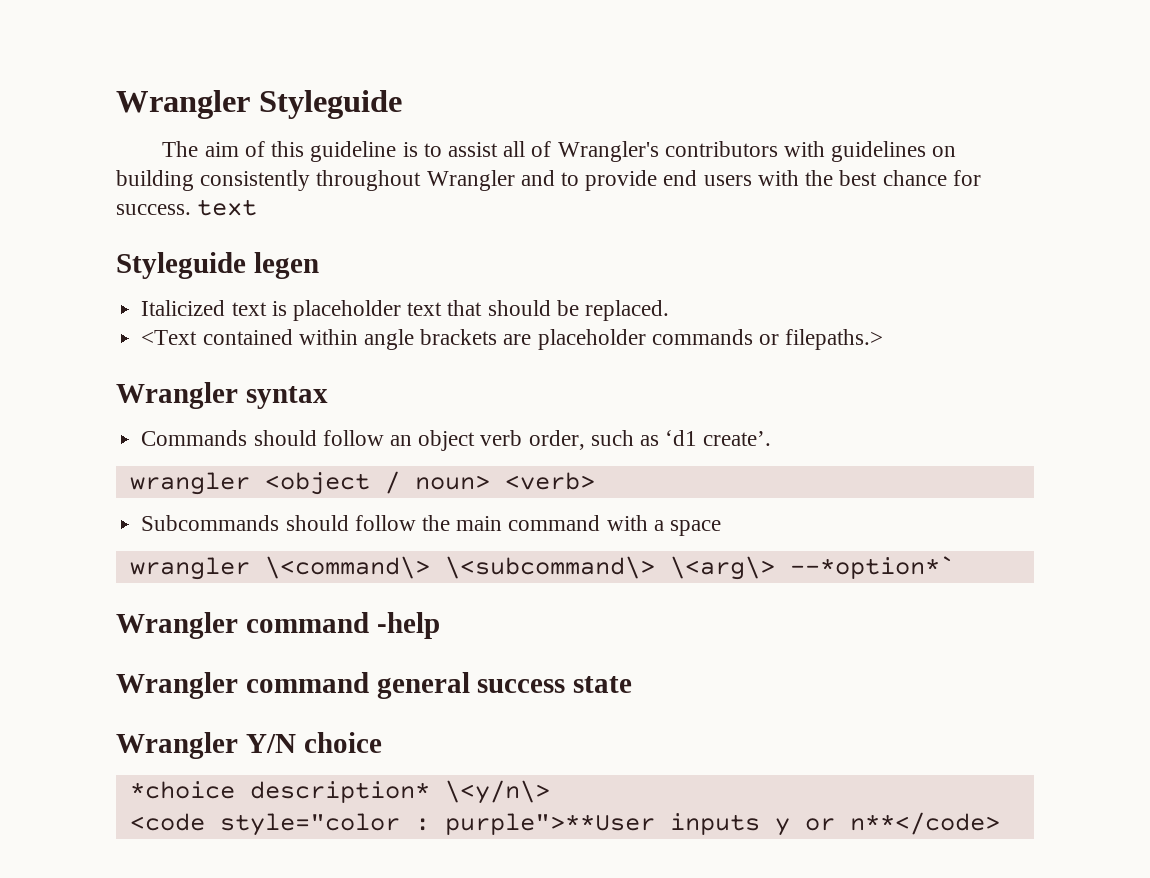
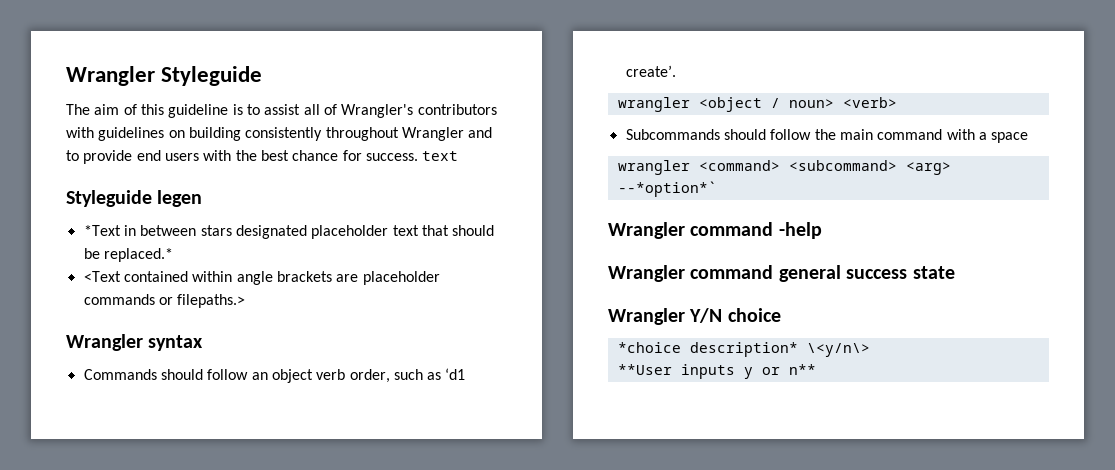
- Italicized text is placeholder text that should be replaced.
+ *Text in between stars designated placeholder text that should be replaced.*
- wrangler \<command\> \<subcommand\> \<arg\> --*option*`
+ wrangler <command> <subcommand> <arg> --*option*`
- <code style="color : purple">**User inputs y or n**</code>
+ **User inputs y or n**

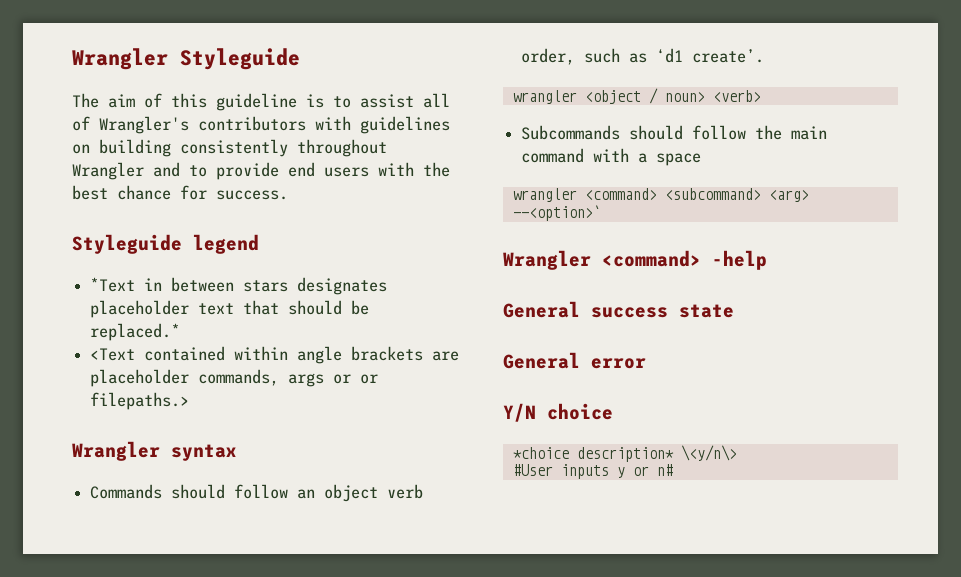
- The aim of this guideline is to assist all of Wrangler's contributors with guidelines on building consistently throughout Wrangler and to provide end users with the best chance for success. text
- Styleguide legen
+ The aim of this guideline is to assist all of Wrangler's contributors with guidelines on building consistently throughout Wrangler and to provide end users with the best chance for success.
+ Styleguide legend
- *Text in between stars designated placeholder text that should be replaced.*
+ *Text in between stars designates placeholder text that should be replaced.*
- <Text contained within angle brackets are placeholder commands or filepaths.>
+ <Text contained within angle brackets are placeholder commands, args or or filepaths.>
- wrangler <command> <subcommand> <arg> --*option*`
- Wrangler command -help
+ wrangler <command> <subcommand> <arg> --<option>`
+ Wrangler <command> -help
- Wrangler command general success state
+ General success state
- Wrangler Y/N choice
+ General error
+ Y/N choice
- **User inputs y or n**
+ #User inputs y or n#

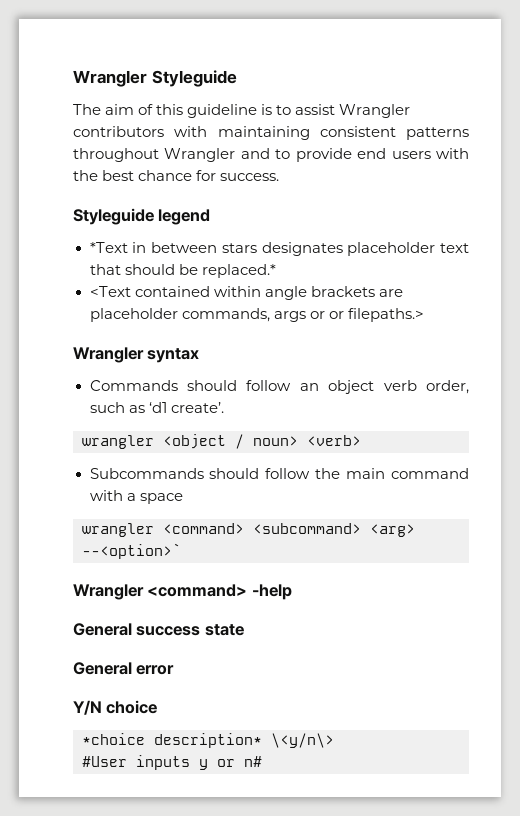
- The aim of this guideline is to assist all of Wrangler's contributors with guidelines on building consistently throughout Wrangler and to provide end users with the best chance for success.
+ The aim of this guideline is to assist Wrangler contributors with maintaining consistent patterns throughout Wrangler and to provide end users with the best chance for success.

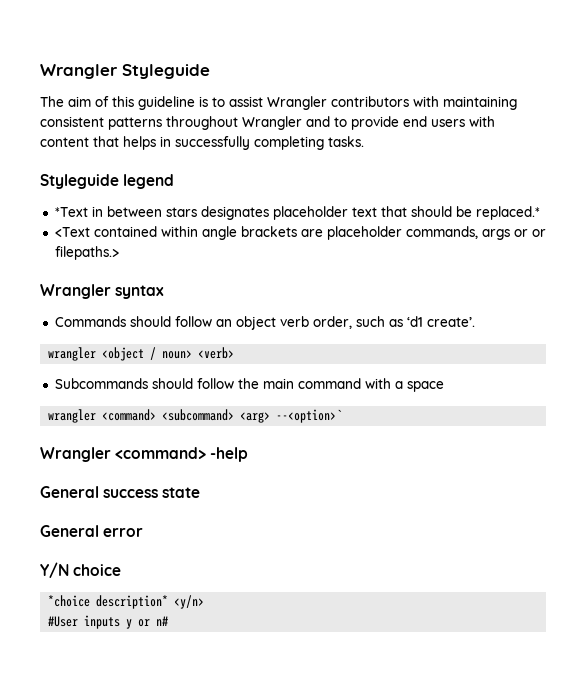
- The aim of this guideline is to assist Wrangler contributors with maintaining consistent patterns throughout Wrangler and to provide end users with the best chance for success.
+ The aim of this guideline is to assist Wrangler contributors with maintaining consistent patterns throughout Wrangler and to provide end users with content that helps in successfully completing tasks.
- *choice description* \<y/n\>
+ *choice description* <y/n>

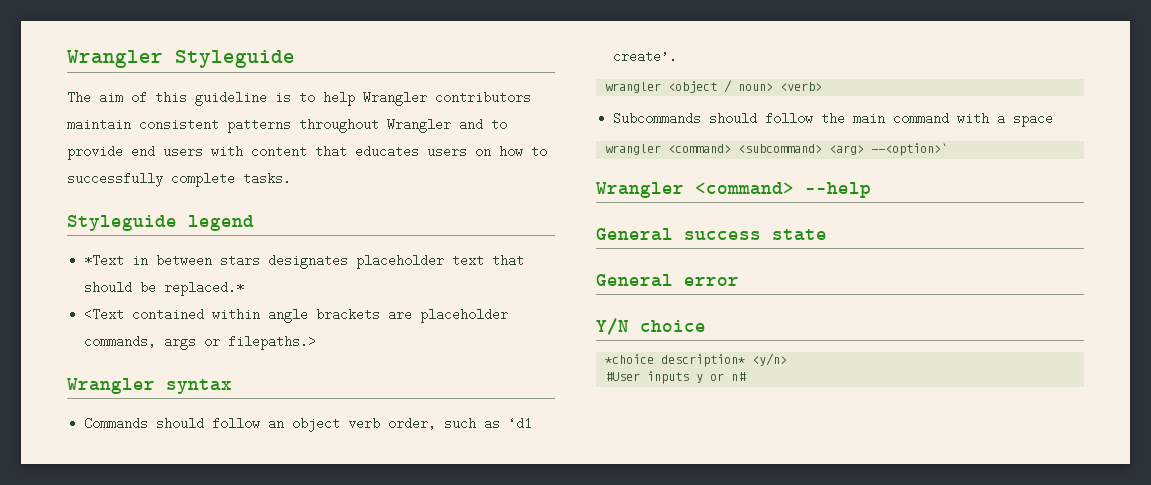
- The aim of this guideline is to assist Wrangler contributors with maintaining consistent patterns throughout Wrangler and to provide end users with content that helps in successfully completing tasks.
+ The aim of this guideline is to help Wrangler contributors maintain consistent patterns throughout Wrangler and to provide end users with content that educates users on how to successfully complete tasks.
- <Text contained within angle brackets are placeholder commands, args or or filepaths.>
+ <Text contained within angle brackets are placeholder commands, args or filepaths.>
- Wrangler <command> -help
+ Wrangler <command> --help

